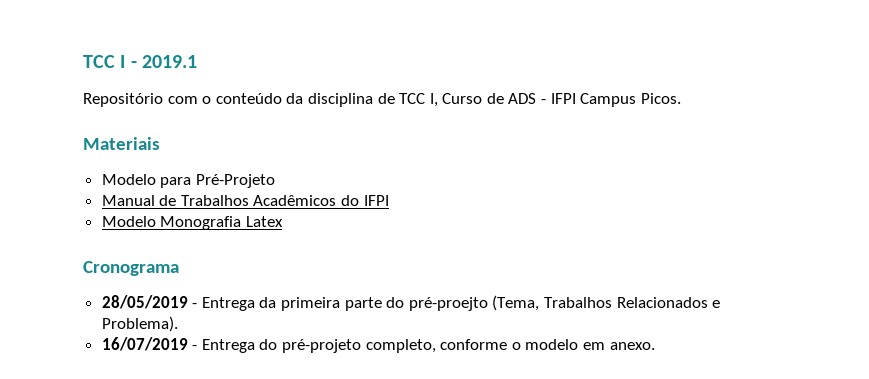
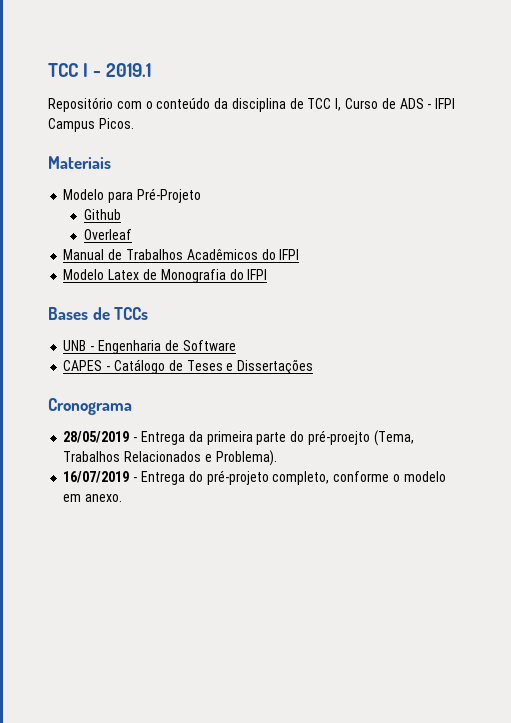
+ Github
+ Overleaf
- Modelo Monografia Latex
+ Modelo Latex de Monografia do IFPI
+ Bases de TCCs
+ UNB - Engenharia de Software
+ CAPES - Catálogo de Teses e Dissertações

